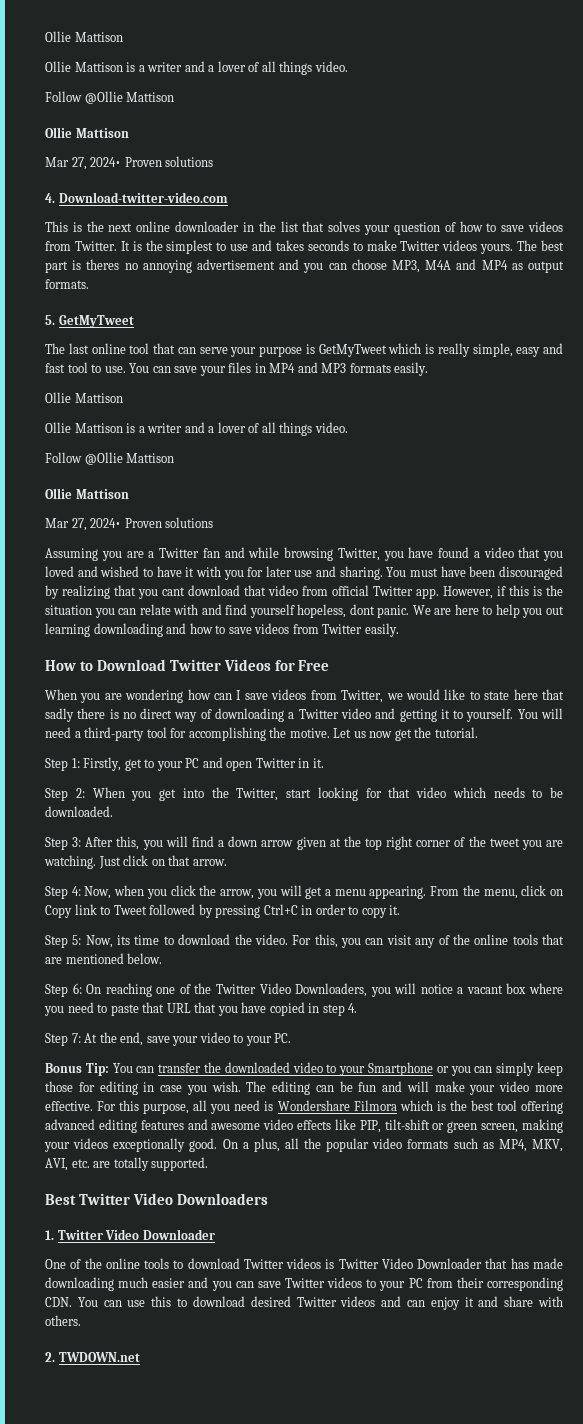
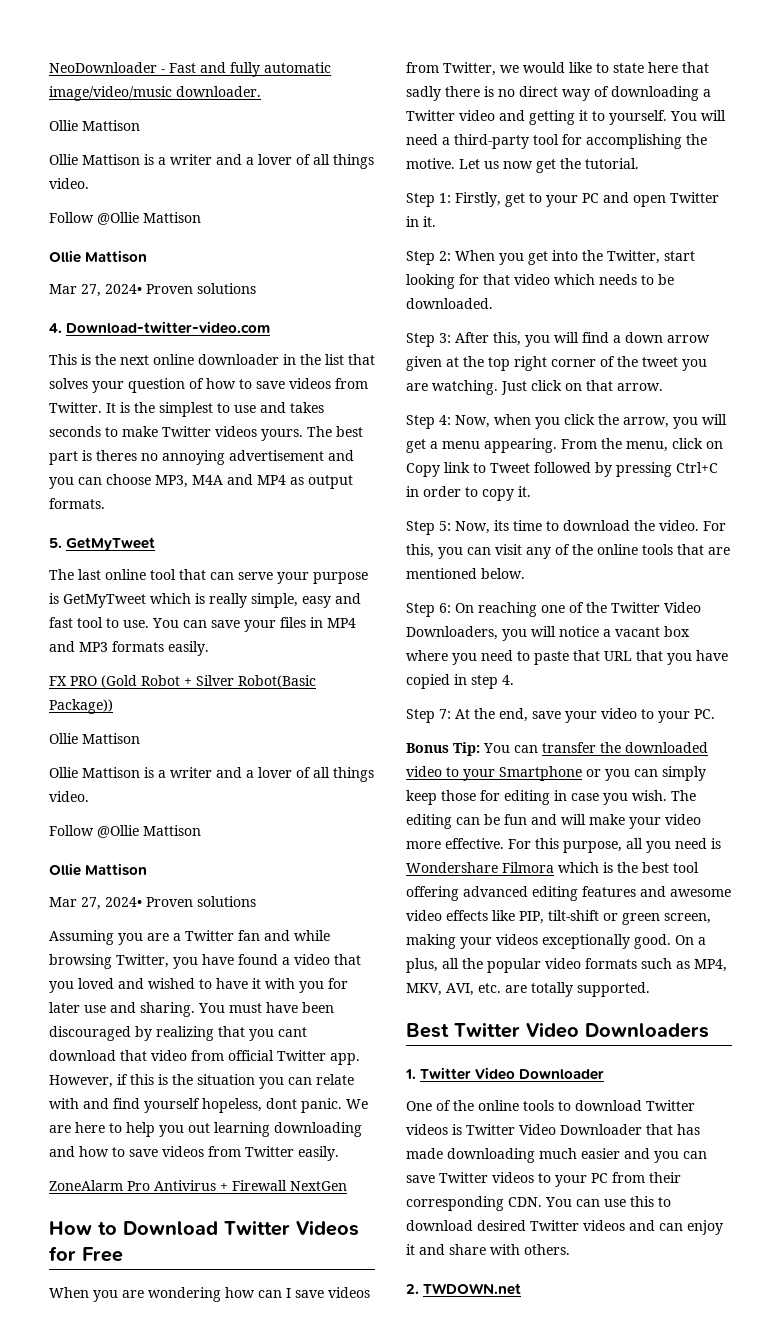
+ NeoDownloader - Fast and fully automatic image/video/music downloader.
+ FX PRO (Gold Robot + Silver Robot(Basic Package))
+ ZoneAlarm Pro Antivirus + Firewall NextGen

